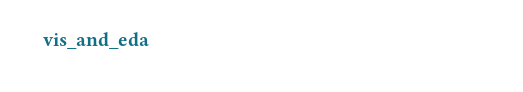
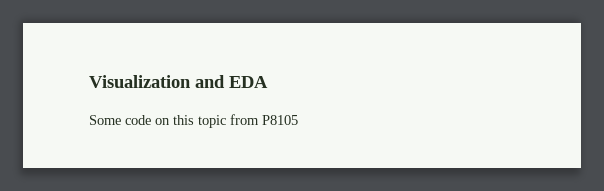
- vis_and_eda
+ Visualization and EDA
+ Some code on this topic from P8105

